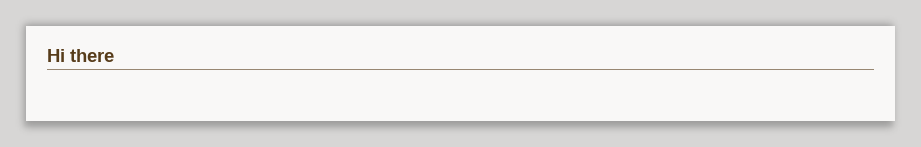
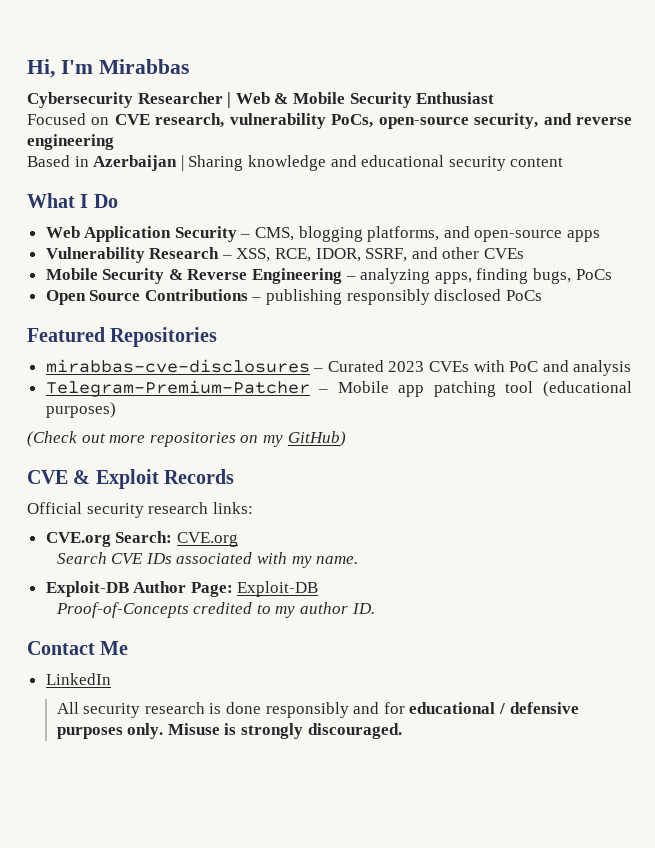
- Hi there
+ Hi, I'm Mirabbas
+ Cybersecurity Researcher | Web & Mobile Security Enthusiast
+ Focused on CVE research, vulnerability PoCs, open-source security, and reverse engineering
+ Based in Azerbaijan | Sharing knowledge and educational security content
+ What I Do
+ Web Application Security – CMS, blogging platforms, and open-source apps
+ Vulnerability Research – XSS, RCE, IDOR, SSRF, and other CVEs
+ Mobile Security & Reverse Engineering – analyzing apps, finding bugs, PoCs
+ Open Source Contributions – publishing responsibly disclosed PoCs
+ Featured Repositories
+ mirabbas-cve-disclosures – Curated 2023 CVEs with PoC and analysis
+ Telegram-Premium-Patcher – Mobile app patching tool (educational purposes)
+ (Check out more repositories on my GitHub)
+ CVE & Exploit Records
+ Official security research links:
+ CVE.org Search: CVE.org
+ Search CVE IDs associated with my name.
+ Exploit‑DB Author Page: Exploit-DB
+ Proof-of-Concepts credited to my author ID.
+ Contact Me
+ LinkedIn
+ All security research is done responsibly and for educational / defensive purposes only. Misuse is strongly discouraged.

